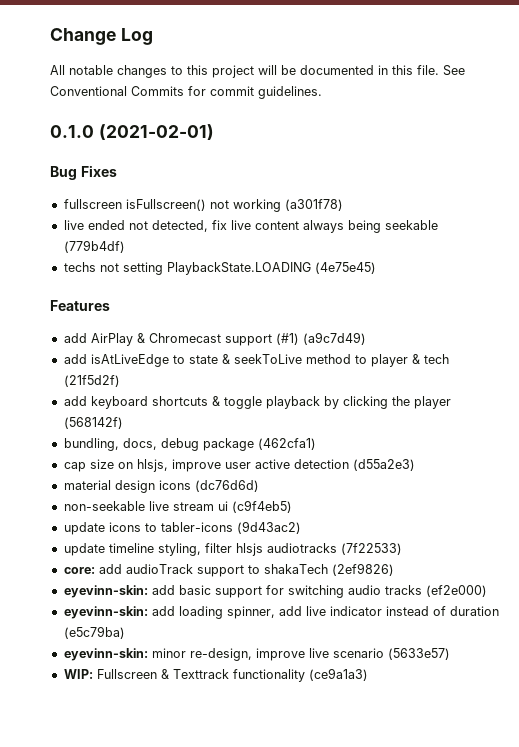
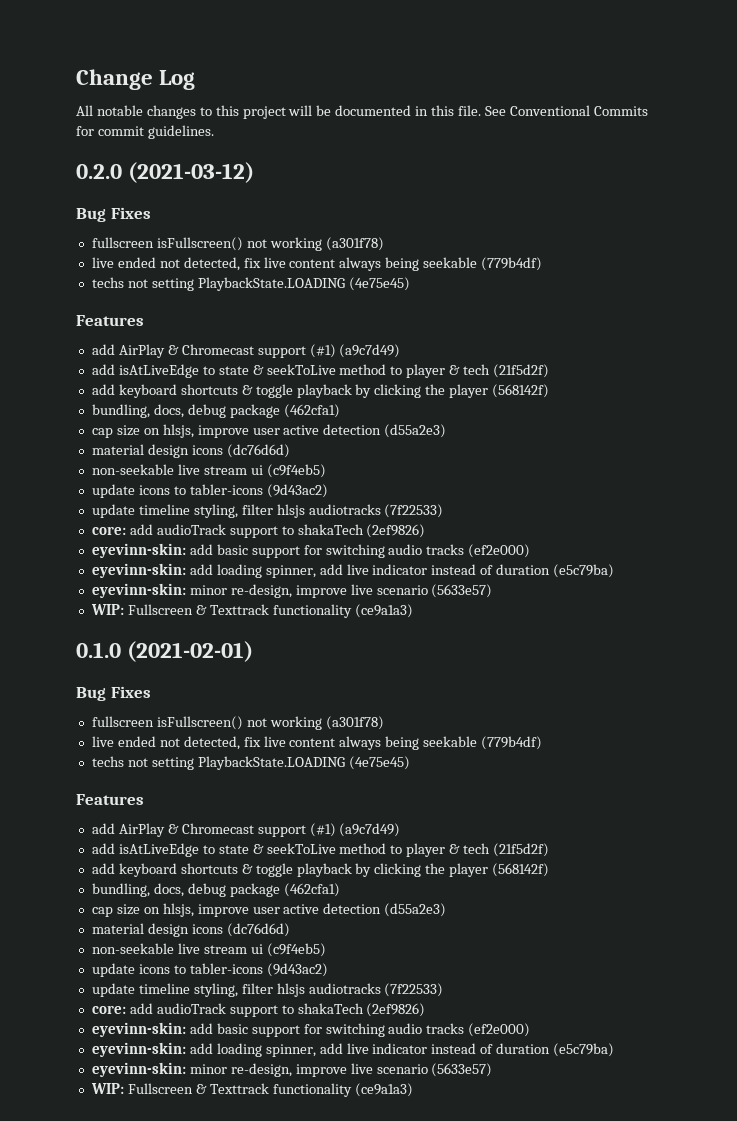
+ 0.2.0 (2021-03-12)
+ Bug Fixes
+ fullscreen isFullscreen() not working (a301f78)
+ live ended not detected, fix live content always being seekable (779b4df)
+ techs not setting PlaybackState.LOADING (4e75e45)
+ Features
+ add AirPlay & Chromecast support (#1) (a9c7d49)
+ add isAtLiveEdge to state & seekToLive method to player & tech (21f5d2f)
+ add keyboard shortcuts & toggle playback by clicking the player (568142f)
+ bundling, docs, debug package (462cfa1)
+ cap size on hlsjs, improve user active detection (d55a2e3)
+ material design icons (dc76d6d)
+ non-seekable live stream ui (c9f4eb5)
+ update icons to tabler-icons (9d43ac2)
+ update timeline styling, filter hlsjs audiotracks (7f22533)
+ core: add audioTrack support to shakaTech (2ef9826)
+ eyevinn-skin: add basic support for switching audio tracks (ef2e000)
+ eyevinn-skin: add loading spinner, add live indicator instead of duration (e5c79ba)
+ eyevinn-skin: minor re-design, improve live scenario (5633e57)
+ WIP: Fullscreen & Texttrack functionality (ce9a1a3)

